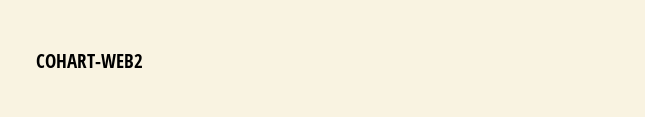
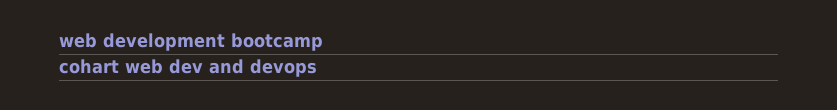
- COHART-WEB2
+ web development bootcamp
+ cohart web dev and devops

